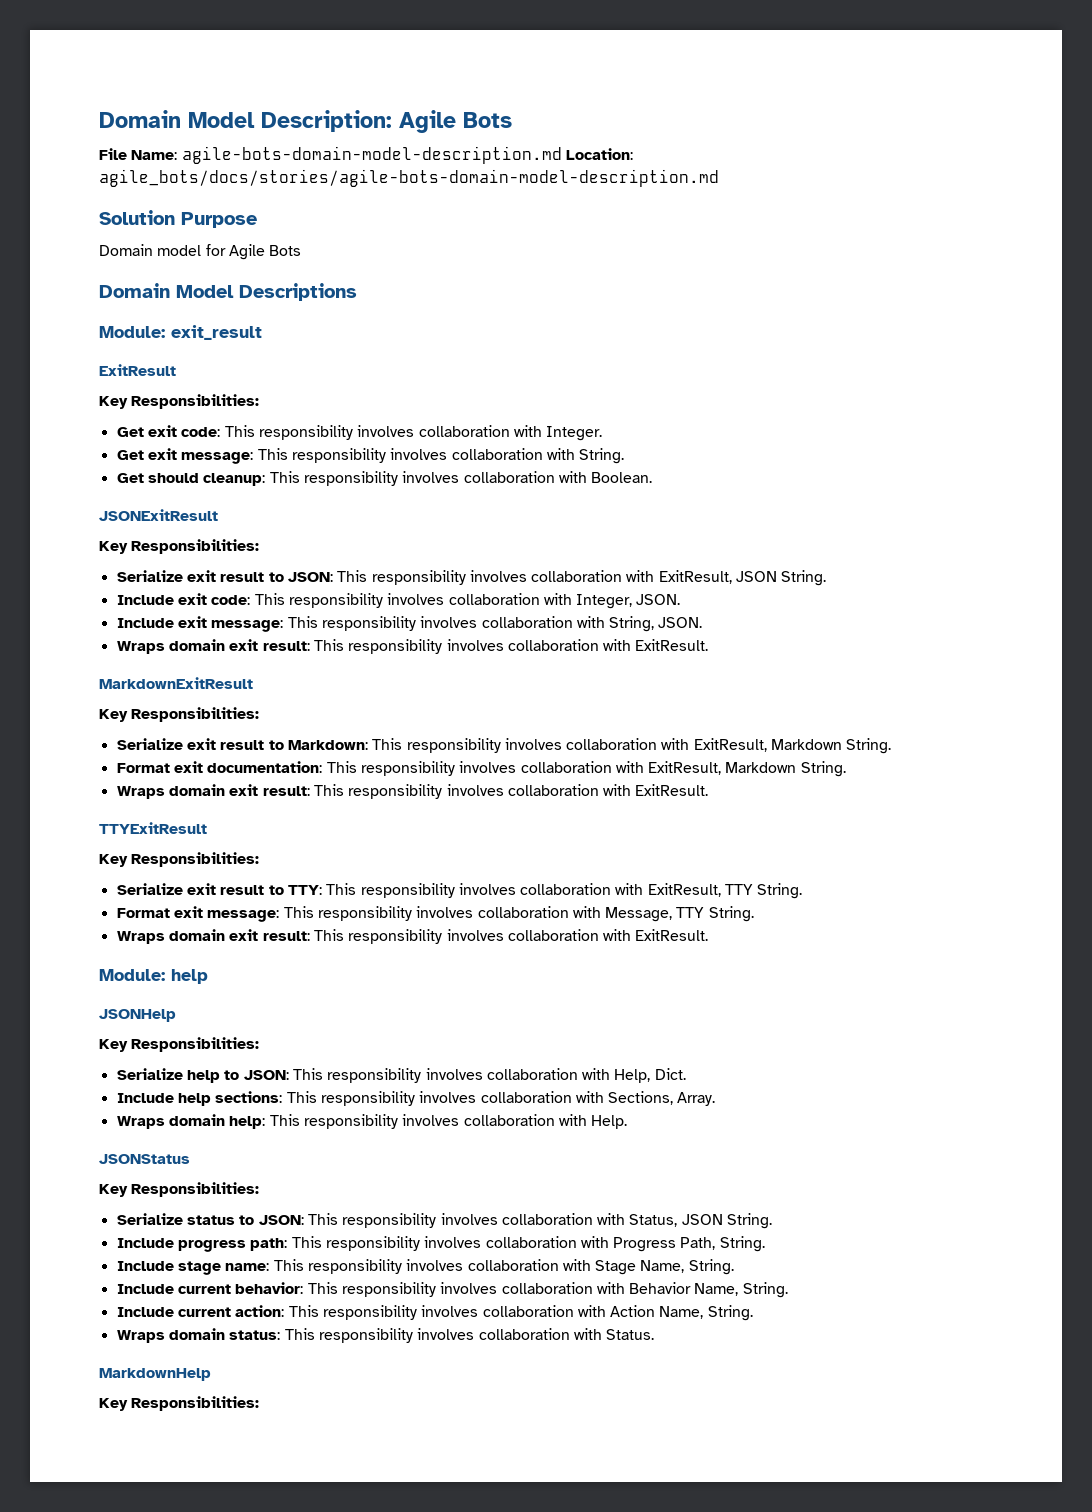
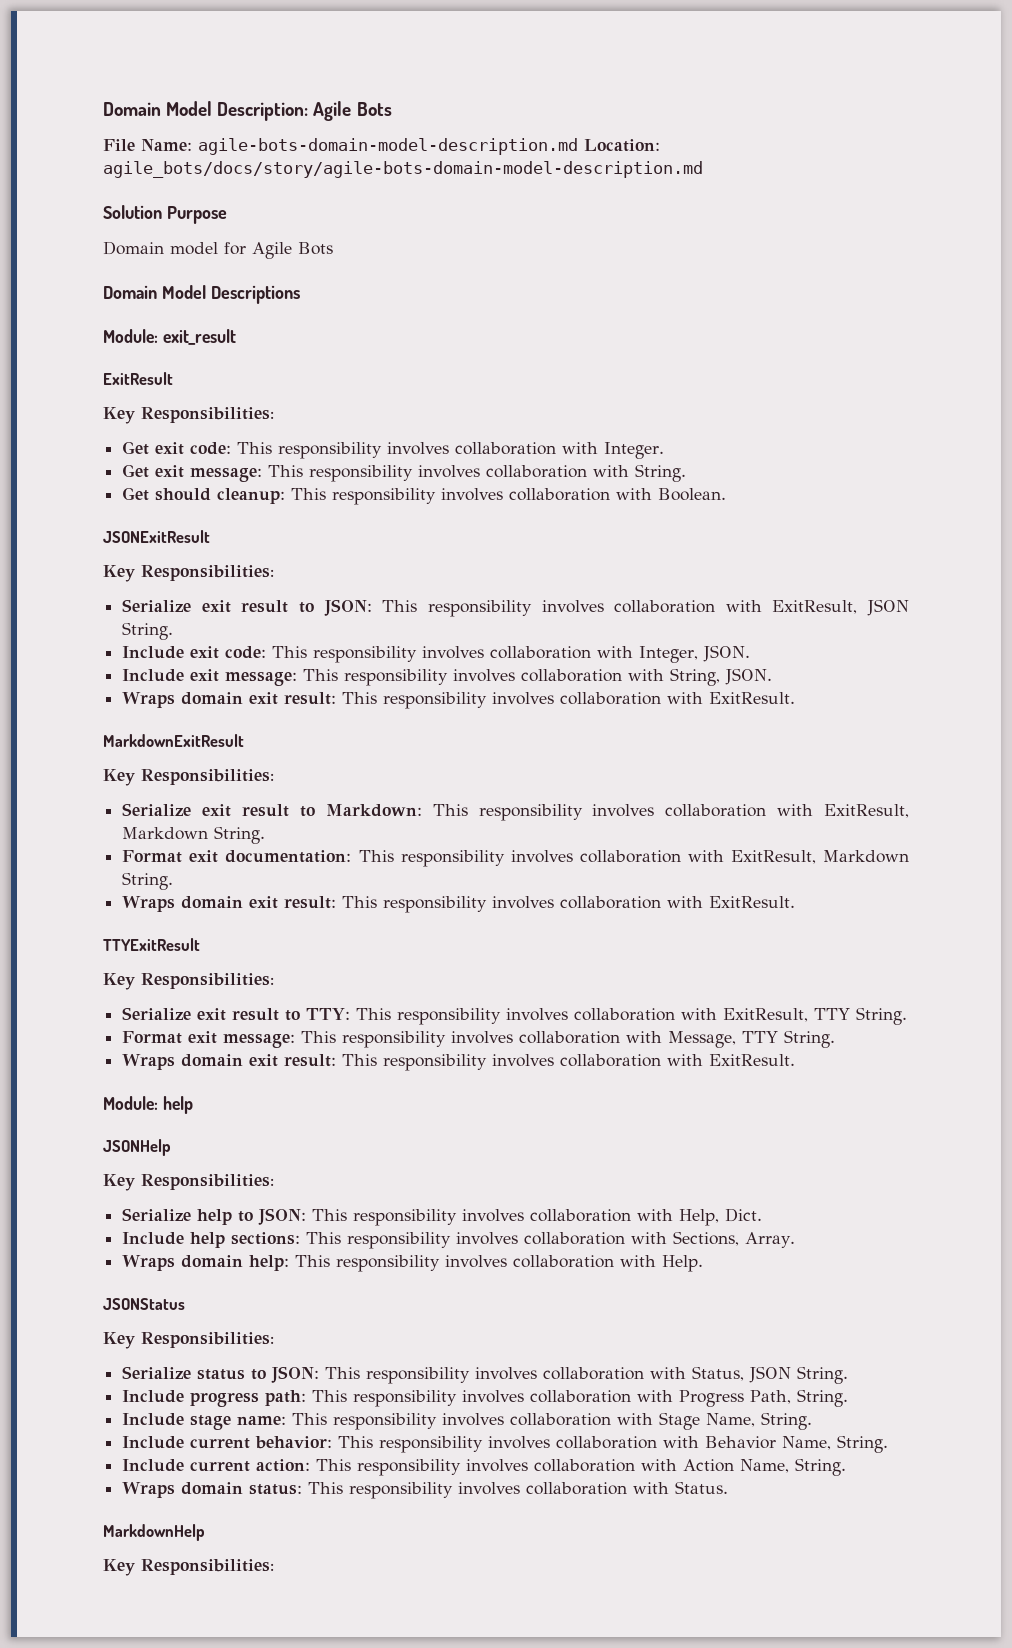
- File Name: agile-bots-domain-model-description.md Location: agile_bots/docs/stories/agile-bots-domain-model-description.md
+ File Name: agile-bots-domain-model-description.md Location: agile_bots/docs/story/agile-bots-domain-model-description.md

